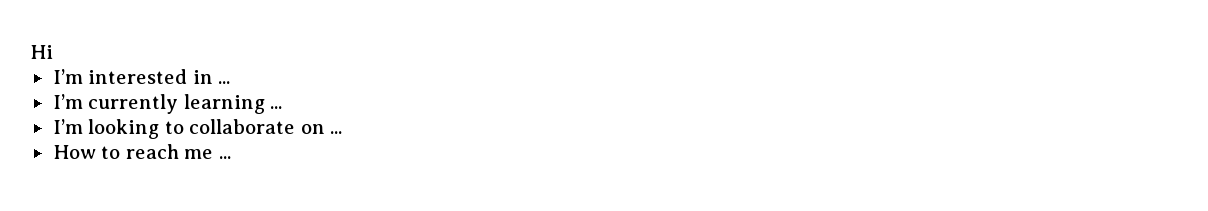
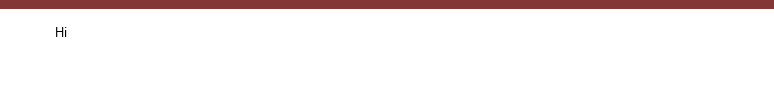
- I’m interested in ...
- I’m currently learning ...
- I’m looking to collaborate on ...
- How to reach me ...

